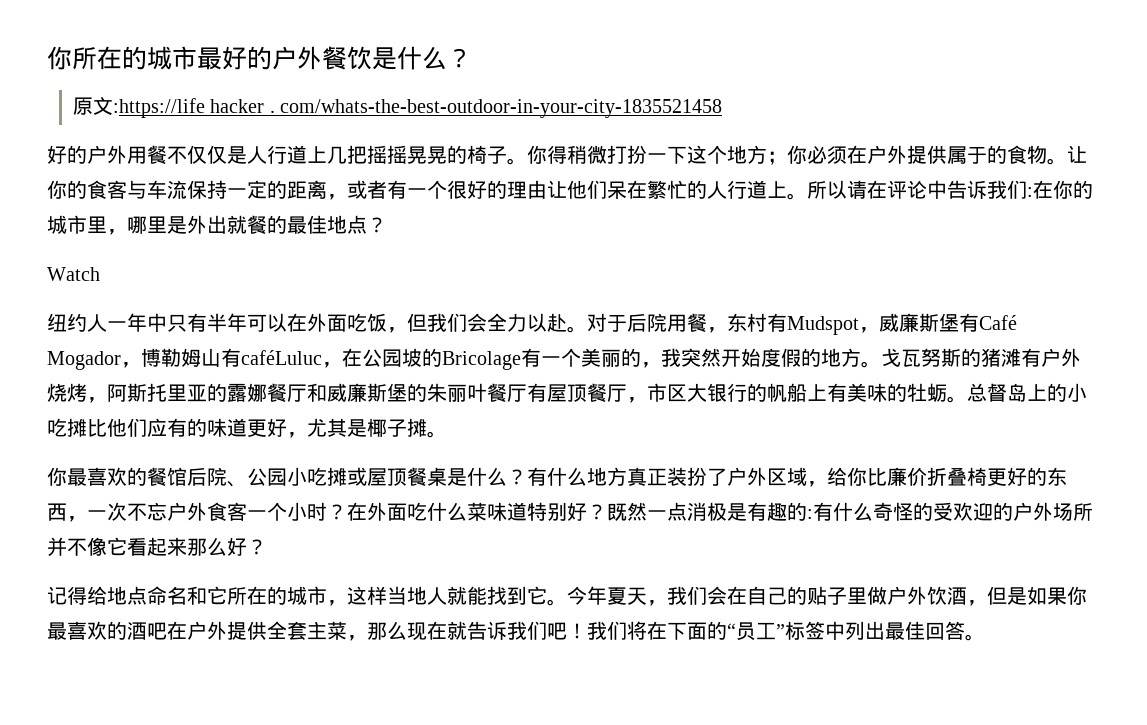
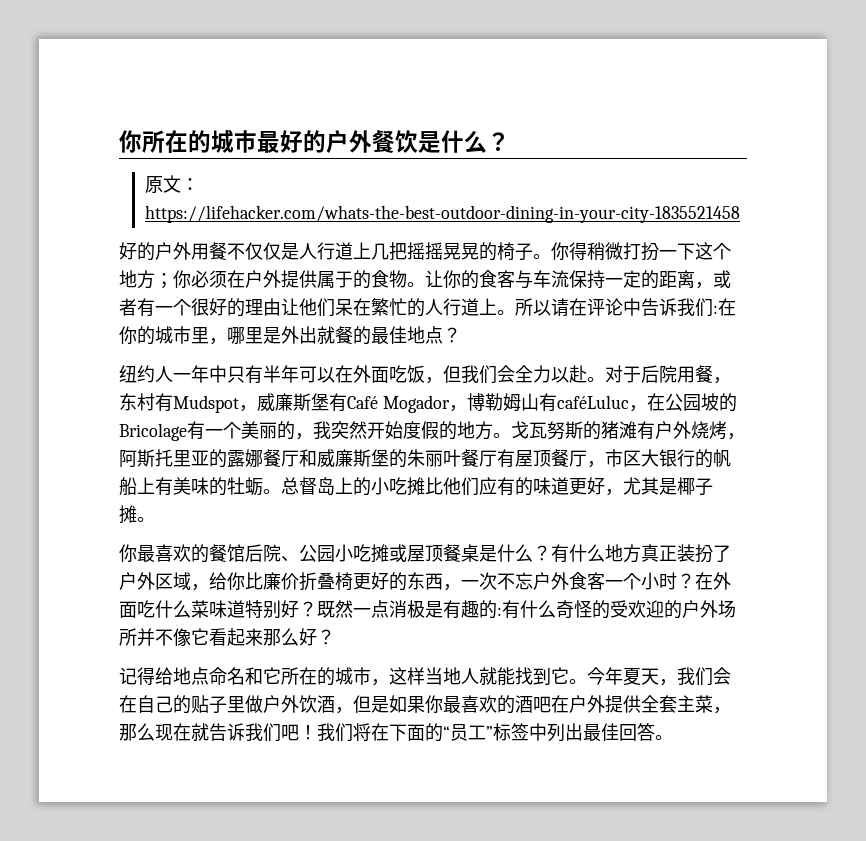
- 原文:https://life hacker . com/whats-the-best-outdoor-in-your-city-1835521458
+ 原文：https://lifehacker.com/whats-the-best-outdoor-dining-in-your-city-1835521458
- Watch

